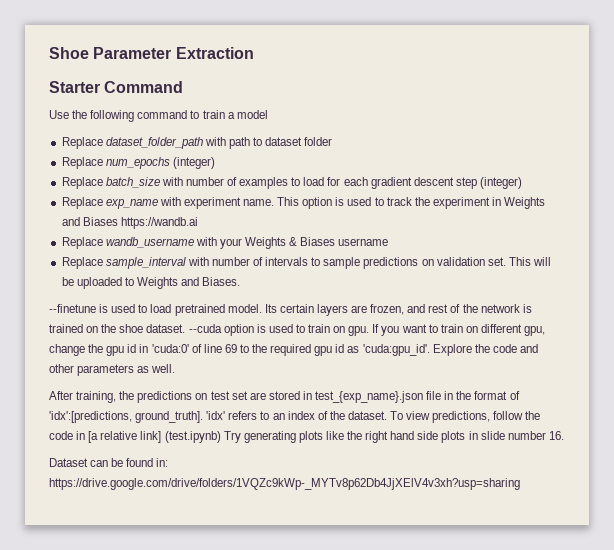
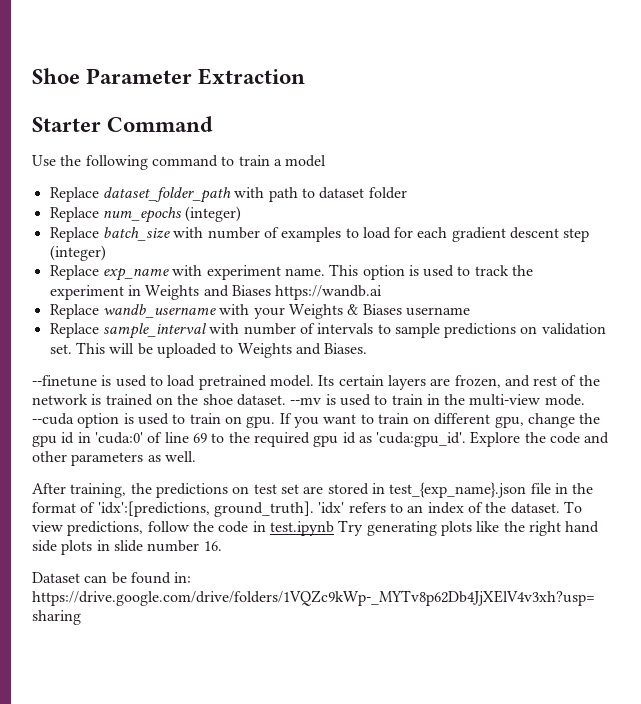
+ --mv is used to train in the multi-view mode.
- To view predictions, follow the code in [a relative link] (test.ipynb) Try generating plots like the right hand side plots in slide number 16.
+ To view predictions, follow the code in test.ipynb Try generating plots like the right hand side plots in slide number 16.

